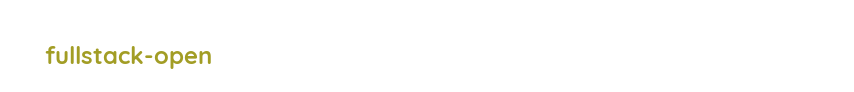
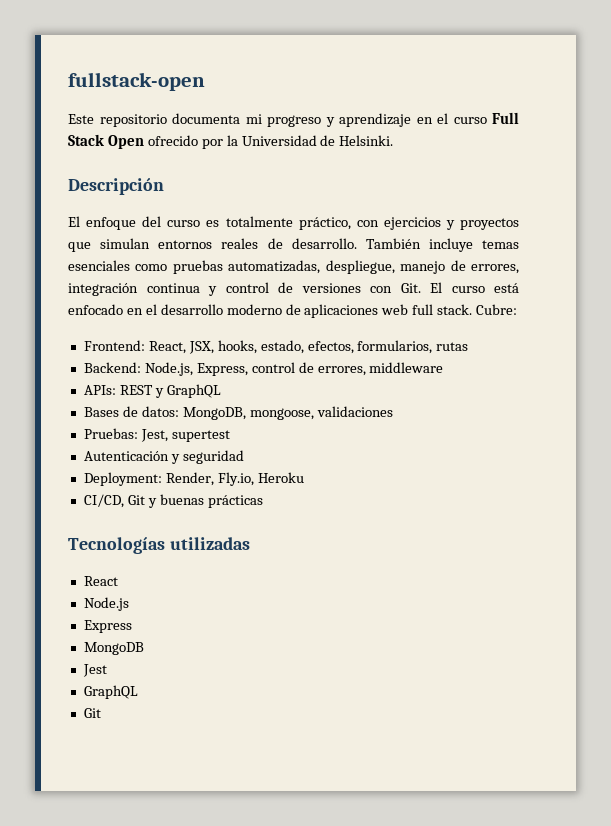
+ Este repositorio documenta mi progreso y aprendizaje en el curso Full Stack Open ofrecido por la Universidad de Helsinki.
+ Descripción
+ El enfoque del curso es totalmente práctico, con ejercicios y proyectos que simulan entornos reales de desarrollo. También incluye temas esenciales como pruebas automatizadas, despliegue, manejo de errores, integración continua y control de versiones con Git. El curso está enfocado en el desarrollo moderno de aplicaciones web full stack. Cubre:
+ Frontend: React, JSX, hooks, estado, efectos, formularios, rutas
+ Backend: Node.js, Express, control de errores, middleware
+ APIs: REST y GraphQL
+ Bases de datos: MongoDB, mongoose, validaciones
+ Pruebas: Jest, supertest
+ Autenticación y seguridad
+ Deployment: Render, Fly.io, Heroku
+ CI/CD, Git y buenas prácticas
+ Tecnologías utilizadas
+ React
+ Node.js
+ Express
+ MongoDB
+ Jest
+ GraphQL
+ Git

